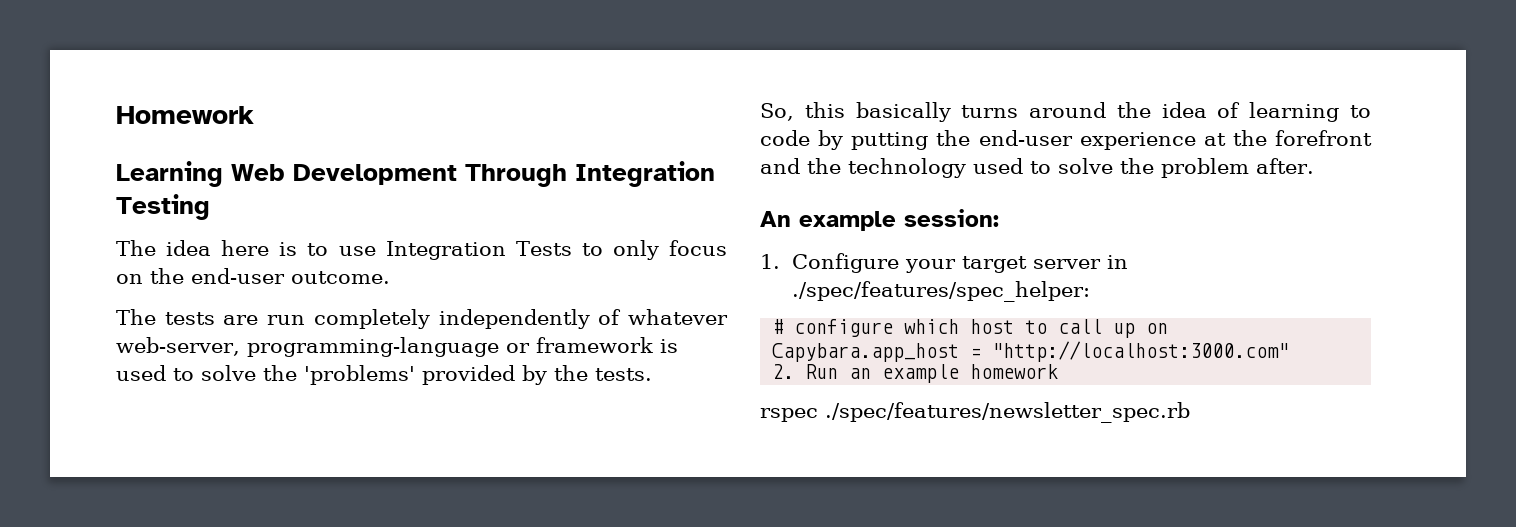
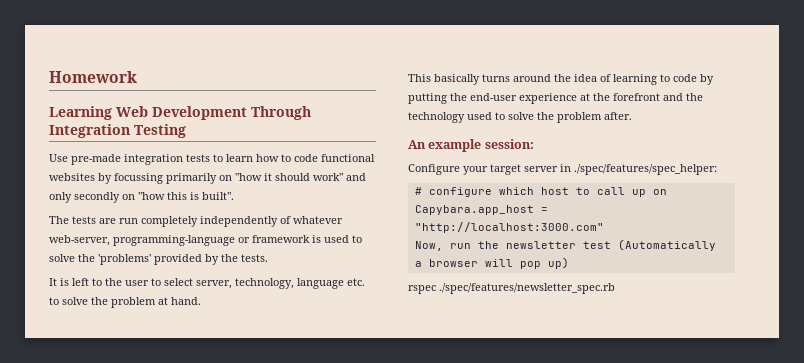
- The idea here is to use Integration Tests to only focus on the end-user outcome.
+ Use pre-made integration tests to learn how to code functional websites by focussing primarily on "how it should work" and only secondly on "how this is built".
- So, this basically turns around the idea of learning to code by putting the end-user experience at the forefront and the technology used to solve the problem after.
+ It is left to the user to select server, technology, language etc. to solve the problem at hand.
+ This basically turns around the idea of learning to code by putting the end-user experience at the forefront and the technology used to solve the problem after.
- 1. Configure your target server in ./spec/features/spec_helper:
+ Configure your target server in ./spec/features/spec_helper:
- 2. Run an example homework
+ Now, run the newsletter test (Automatically a browser will pop up)

